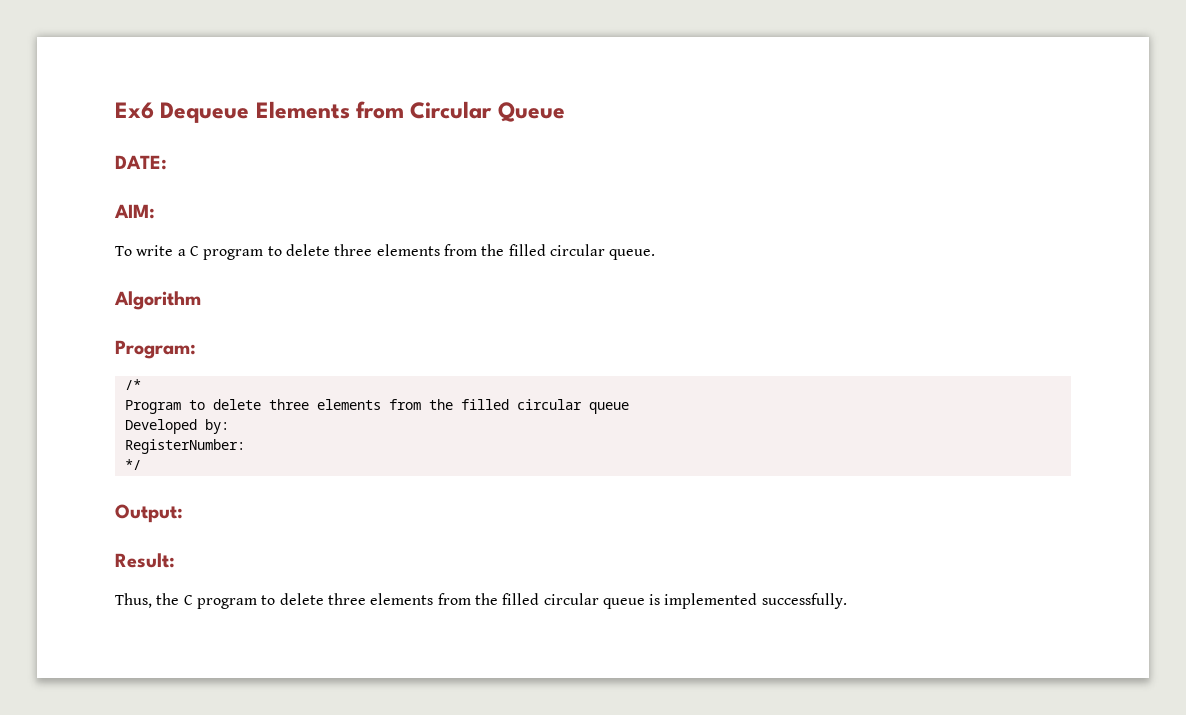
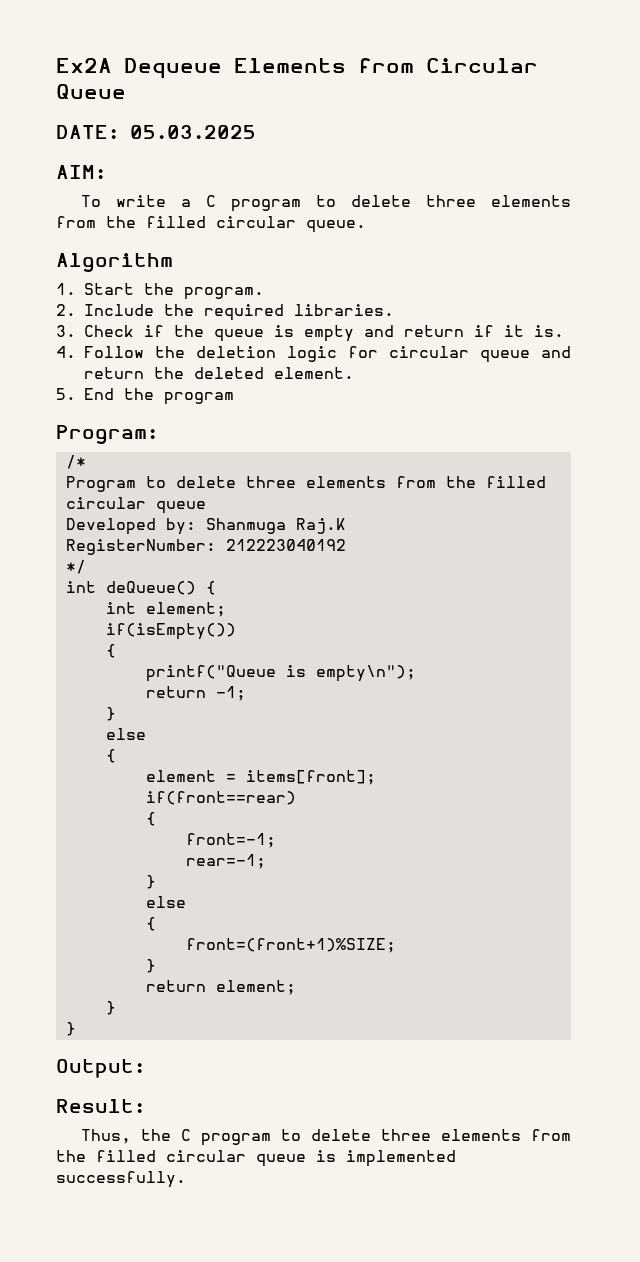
- Ex6 Dequeue Elements from Circular Queue
+ Ex2A Dequeue Elements from Circular Queue
- DATE:
+ DATE: 05.03.2025
+ 1. Start the program.
+ 2. Include the required libraries.
+ 3. Check if the queue is empty and return if it is.
+ 4. Follow the deletion logic for circular queue and return the deleted element.
+ 5. End the program
- Developed by:
+ Developed by: Shanmuga Raj.K
- RegisterNumber:
+ RegisterNumber: 212223040192
+ int deQueue() {
+ int element;
+ if(isEmpty())
+ {
+ printf("Queue is empty\n");
+ return -1;
+ }
+ else
+ {
+ element = items[front];
+ if(front==rear)
+ {
+ front=-1;
+ rear=-1;
+ }
+ else
+ {
+ front=(front+1)%SIZE;
+ }
+ return element;
+ }
+ }

